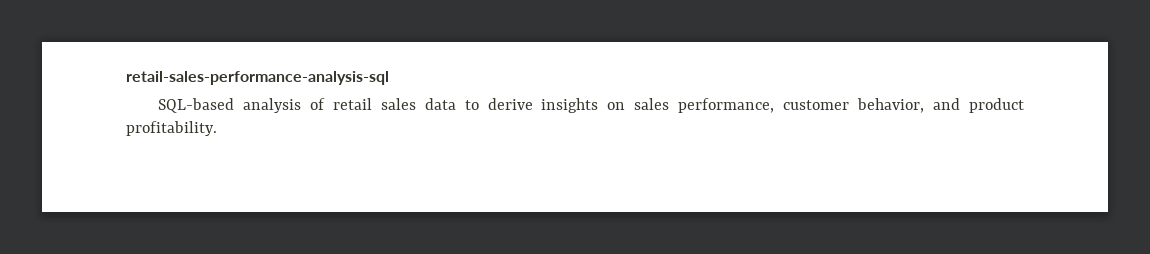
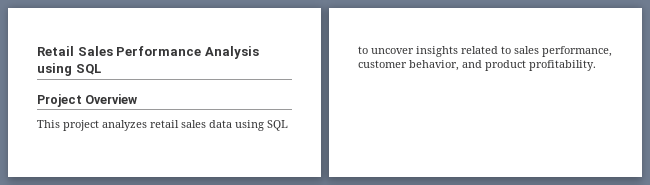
- retail-sales-performance-analysis-sql
- SQL-based analysis of retail sales data to derive insights on sales performance, customer behavior, and product profitability.
+ Retail Sales Performance Analysis using SQL
+ Project Overview
+ This project analyzes retail sales data using SQL to uncover insights related to sales performance, customer behavior, and product profitability.

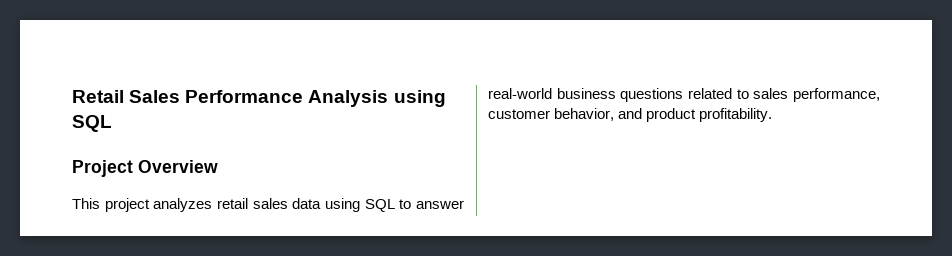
- This project analyzes retail sales data using SQL to uncover insights related to sales performance, customer behavior, and product profitability.
+ This project analyzes retail sales data using SQL to answer real-world business questions related to sales performance, customer behavior, and product profitability.

